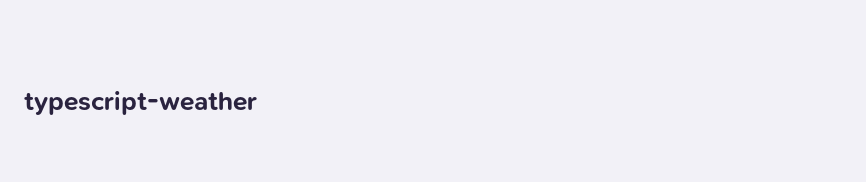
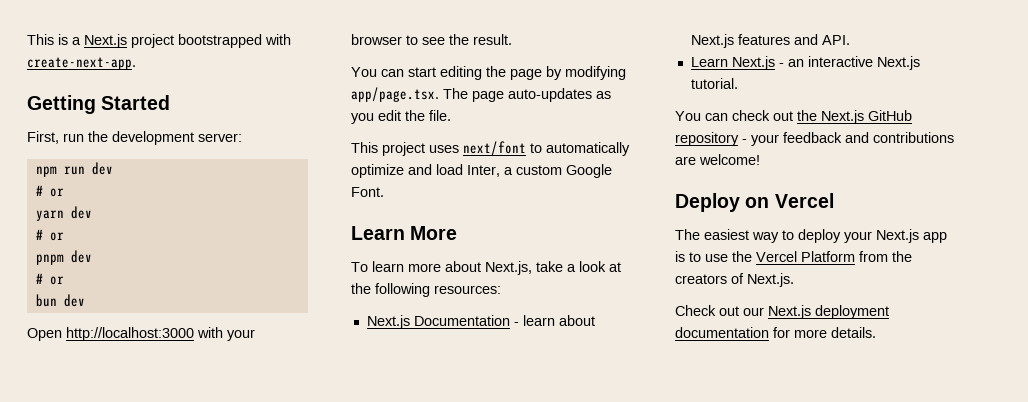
- typescript-weather
+ This is a Next.js project bootstrapped with create-next-app.
+ Getting Started
+ First, run the development server:
+ npm run dev
+ # or
+ yarn dev
+ # or
+ pnpm dev
+ # or
+ bun dev
+ Open http://localhost:3000 with your browser to see the result.
+ You can start editing the page by modifying app/page.tsx. The page auto-updates as you edit the file.
+ This project uses next/font to automatically optimize and load Inter, a custom Google Font.
+ Learn More
+ To learn more about Next.js, take a look at the following resources:
+ Next.js Documentation - learn about Next.js features and API.
+ Learn Next.js - an interactive Next.js tutorial.
+ You can check out the Next.js GitHub repository - your feedback and contributions are welcome!
+ Deploy on Vercel
+ The easiest way to deploy your Next.js app is to use the Vercel Platform from the creators of Next.js.
+ Check out our Next.js deployment documentation for more details.

